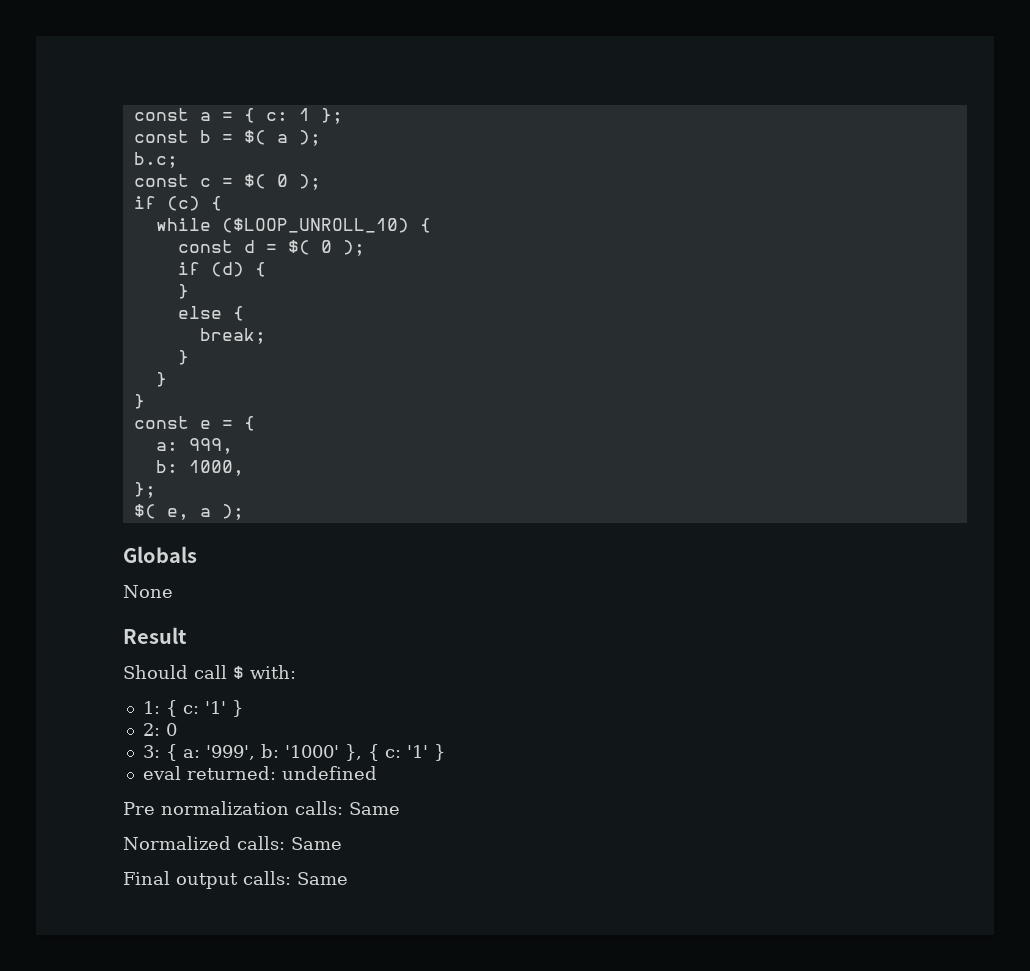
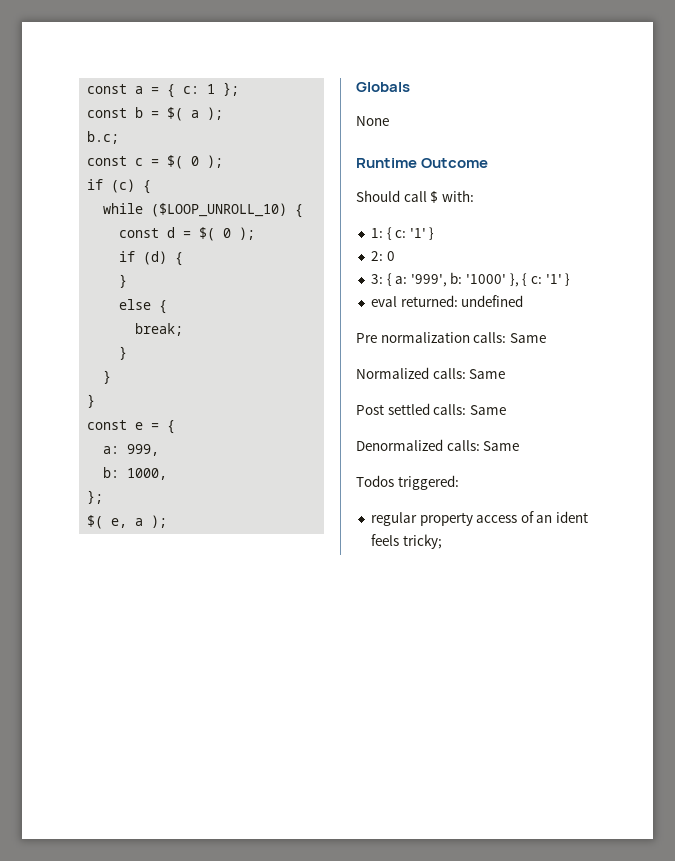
- Result
+ Runtime Outcome
- Final output calls: Same
+ Post settled calls: Same
+ Denormalized calls: Same
+ Todos triggered:
+ regular property access of an ident feels tricky;

